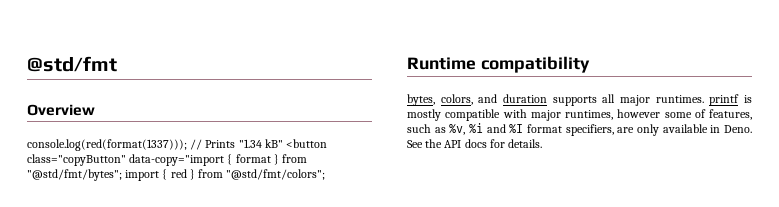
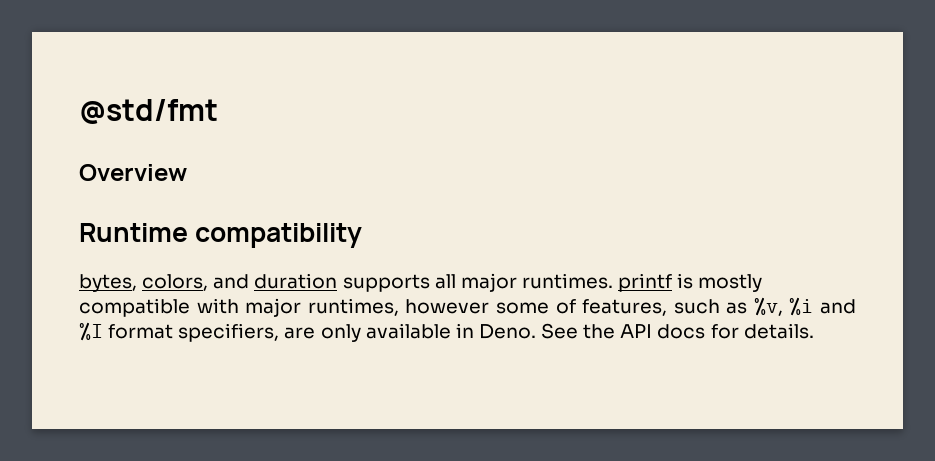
- console.log(red(format(1337))); // Prints "1.34 kB" <button class="copyButton" data-copy="import { format } from "@std/fmt/bytes"; import { red } from "@std/fmt/colors";

